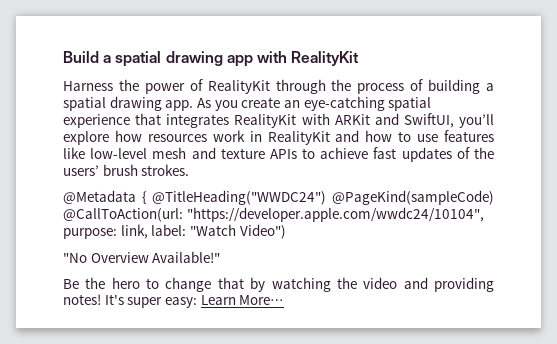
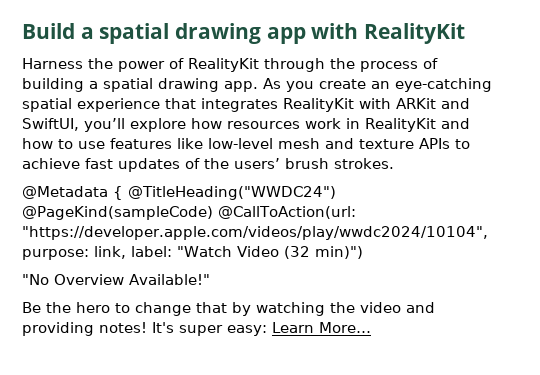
- @Metadata { @TitleHeading("WWDC24") @PageKind(sampleCode) @CallToAction(url: "https://developer.apple.com/wwdc24/10104", purpose: link, label: "Watch Video")
+ @Metadata { @TitleHeading("WWDC24") @PageKind(sampleCode) @CallToAction(url: "https://developer.apple.com/videos/play/wwdc2024/10104", purpose: link, label: "Watch Video (32 min)")

